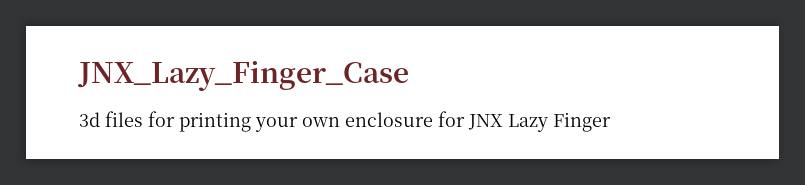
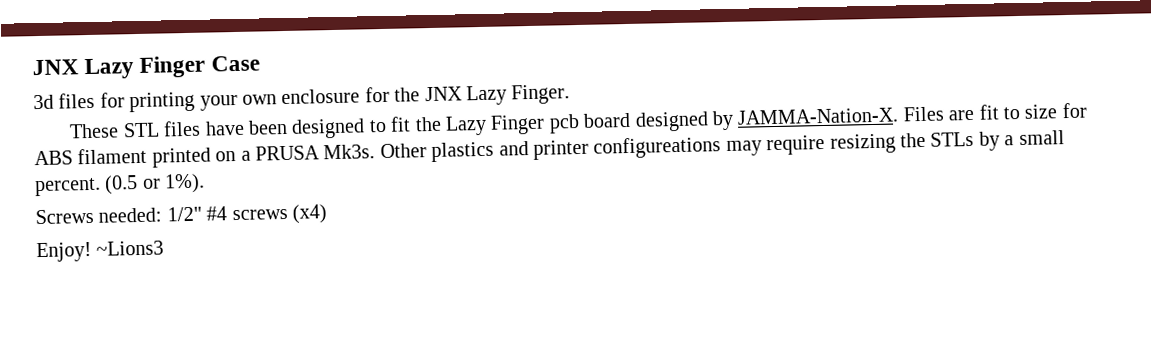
- JNX_Lazy_Finger_Case
+ JNX Lazy Finger Case
- 3d files for printing your own enclosure for JNX Lazy Finger
+ 3d files for printing your own enclosure for the JNX Lazy Finger.
+ These STL files have been designed to fit the Lazy Finger pcb board designed by JAMMA-Nation-X. Files are fit to size for ABS filament printed on a PRUSA Mk3s. Other plastics and printer configureations may require resizing the STLs by a small percent. (0.5 or 1%).
+ Screws needed: 1/2" #4 screws (x4)
+ Enjoy! ~Lions3

